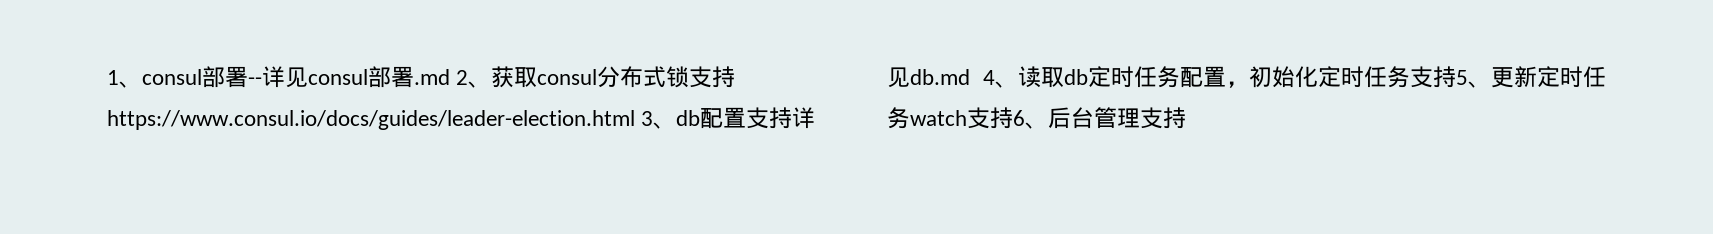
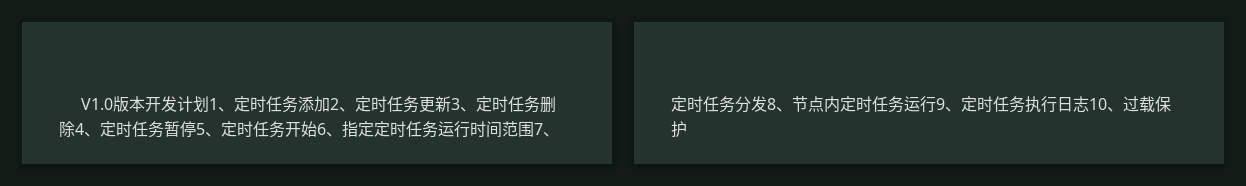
- 1、consul部署--详见consul部署.md 2、获取consul分布式锁支持https://www.consul.io/docs/guides/leader-election.html 3、db配置支持详见db.md 4、读取db定时任务配置，初始化定时任务支持5、更新定时任务watch支持6、后台管理支持
+ V1.0版本开发计划1、定时任务添加2、定时任务更新3、定时任务删除4、定时任务暂停5、定时任务开始6、指定定时任务运行时间范围7、定时任务分发8、节点内定时任务运行9、定时任务执行日志10、过载保护

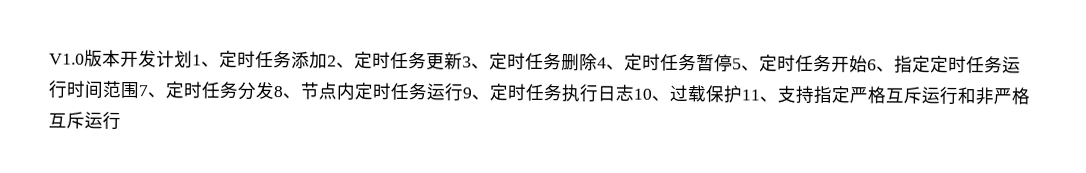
- V1.0版本开发计划1、定时任务添加2、定时任务更新3、定时任务删除4、定时任务暂停5、定时任务开始6、指定定时任务运行时间范围7、定时任务分发8、节点内定时任务运行9、定时任务执行日志10、过载保护
+ V1.0版本开发计划1、定时任务添加2、定时任务更新3、定时任务删除4、定时任务暂停5、定时任务开始6、指定定时任务运行时间范围7、定时任务分发8、节点内定时任务运行9、定时任务执行日志10、过载保护11、支持指定严格互斥运行和非严格互斥运行

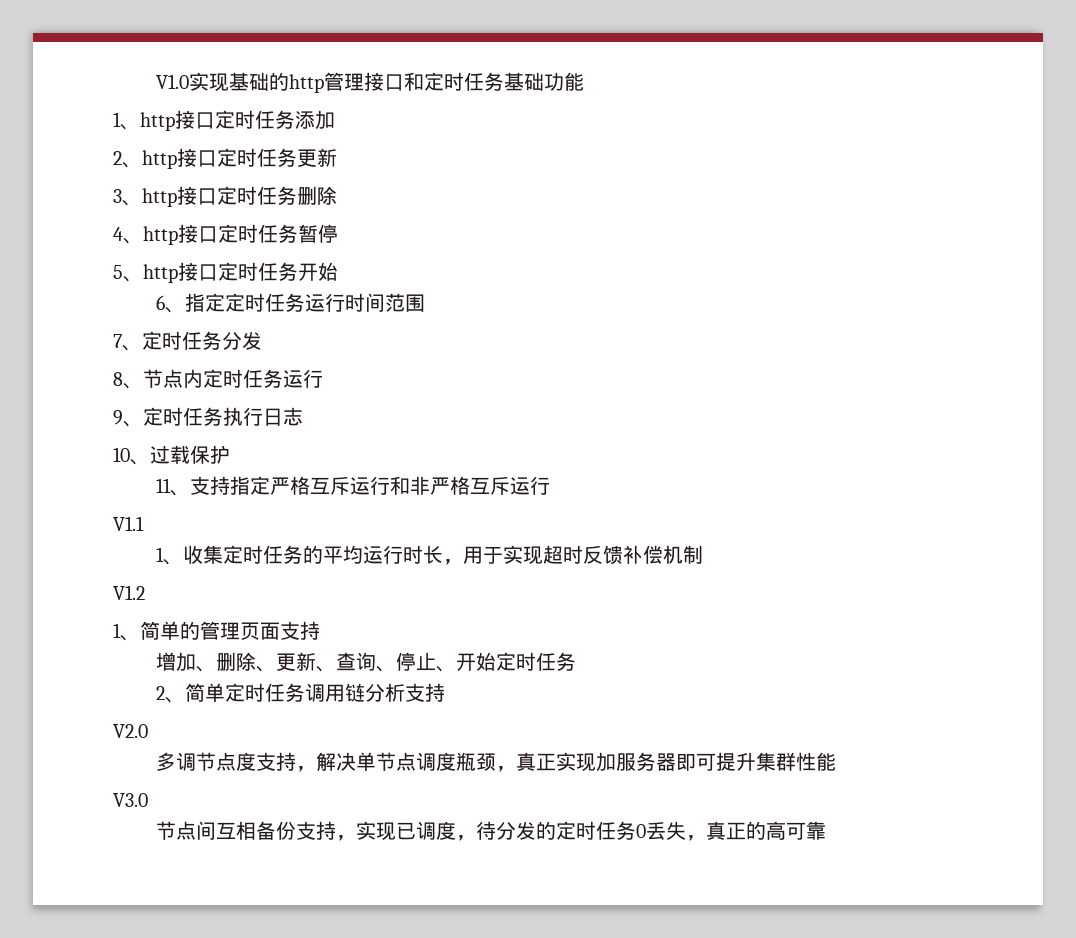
- V1.0版本开发计划1、定时任务添加2、定时任务更新3、定时任务删除4、定时任务暂停5、定时任务开始6、指定定时任务运行时间范围7、定时任务分发8、节点内定时任务运行9、定时任务执行日志10、过载保护11、支持指定严格互斥运行和非严格互斥运行
+ V1.0实现基础的http管理接口和定时任务基础功能
+ 1、http接口定时任务添加
+ 2、http接口定时任务更新
+ 3、http接口定时任务删除
+ 4、http接口定时任务暂停
+ 5、http接口定时任务开始
+ 6、指定定时任务运行时间范围
+ 7、定时任务分发
+ 8、节点内定时任务运行
+ 9、定时任务执行日志
+ 10、过载保护
+ 11、支持指定严格互斥运行和非严格互斥运行
+ V1.1
+ 1、收集定时任务的平均运行时长，用于实现超时反馈补偿机制
+ V1.2
+ 1、简单的管理页面支持
+ 增加、删除、更新、查询、停止、开始定时任务
+ 2、简单定时任务调用链分析支持
+ V2.0
+ 多调节点度支持，解决单节点调度瓶颈，真正实现加服务器即可提升集群性能
+ V3.0
+ 节点间互相备份支持，实现已调度，待分发的定时任务0丢失，真正的高可靠

